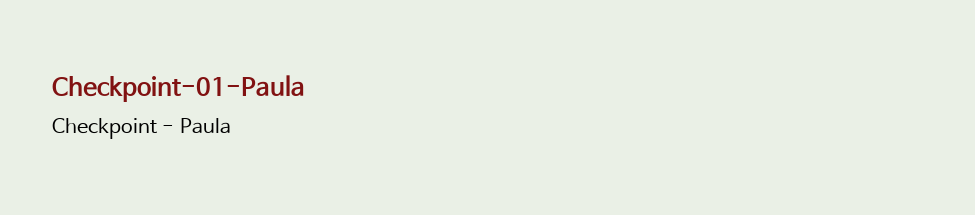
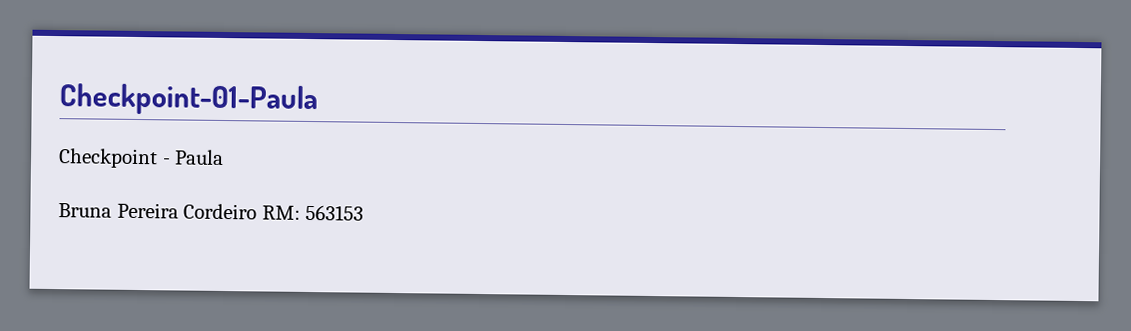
+ Bruna Pereira Cordeiro RM: 563153

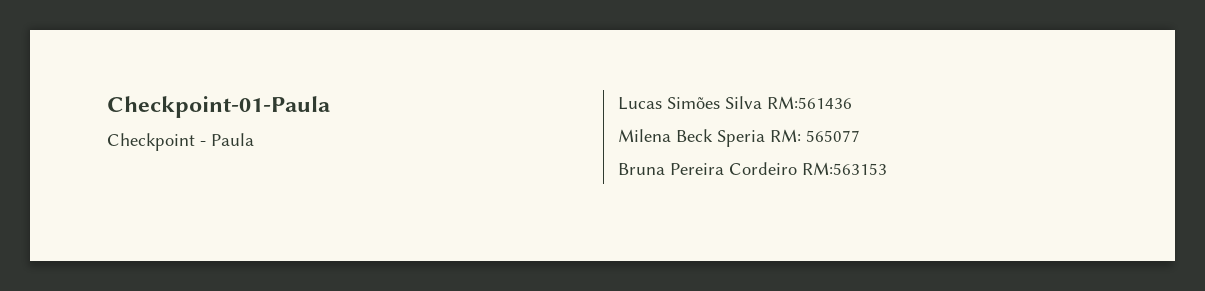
+ Lucas Simões Silva RM:561436
+ Milena Beck Speria RM: 565077
- Bruna Pereira Cordeiro RM: 563153
+ Bruna Pereira Cordeiro RM:563153

